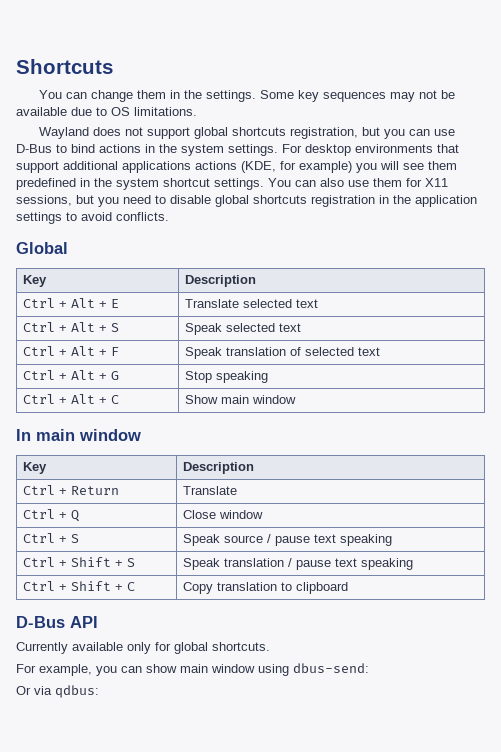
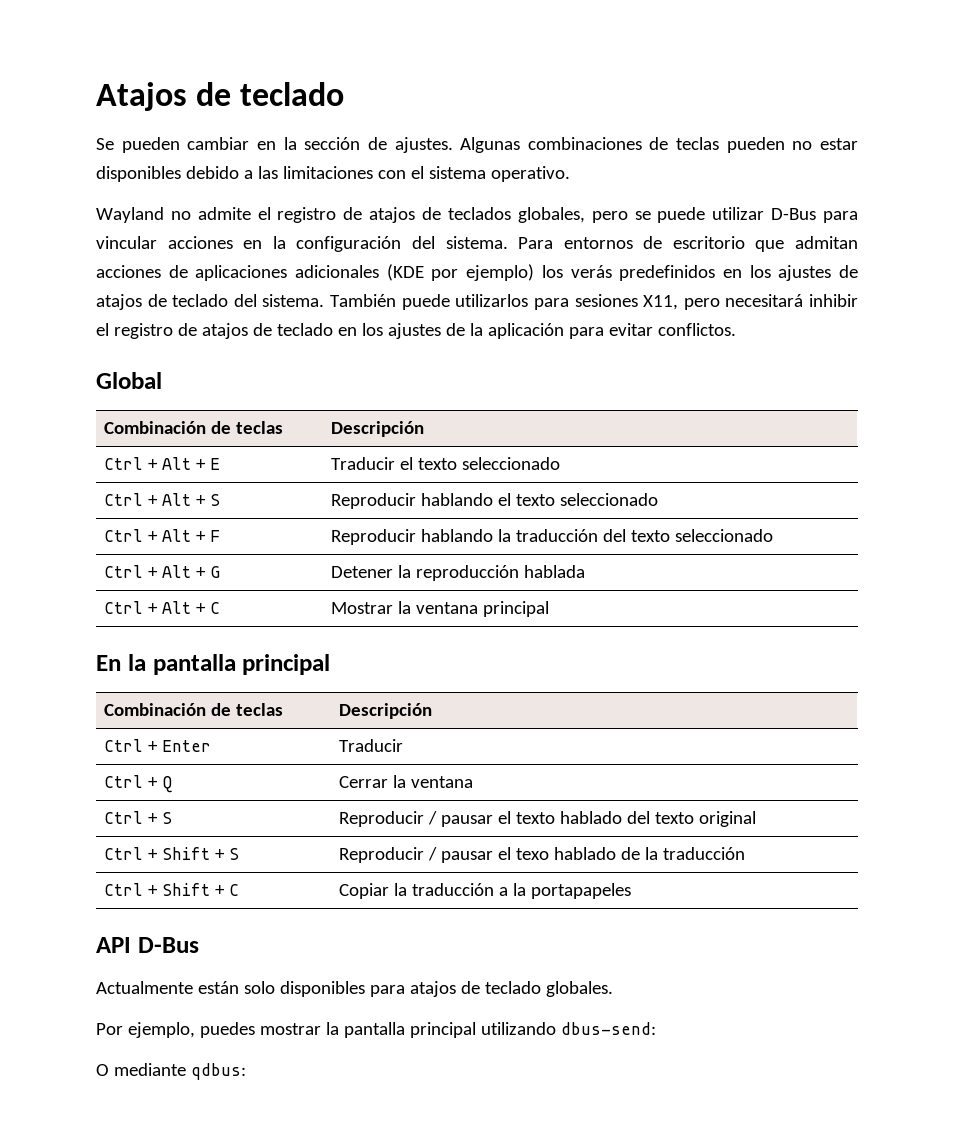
- Shortcuts
- You can change them in the settings. Some key sequences may not be available due to OS limitations.
- Wayland does not support global shortcuts registration, but you can use D-Bus to bind actions in the system settings. For desktop environments that support additional applications actions (KDE, for example) you will see them predefined in the system shortcut settings. You can also use them for X11 sessions, but you need to disable global shortcuts registration in the application settings to avoid conflicts.
+ Atajos de teclado
+ Se pueden cambiar en la sección de ajustes. Algunas combinaciones de teclas pueden no estar disponibles debido a las limitaciones con el sistema operativo.
+ Wayland no admite el registro de atajos de teclados globales, pero se puede utilizar D-Bus para vincular acciones en la configuración del sistema. Para entornos de escritorio que admitan acciones de aplicaciones adicionales (KDE por ejemplo) los verás predefinidos en los ajustes de atajos de teclado del sistema. También puede utilizarlos para sesiones X11, pero necesitará inhibir el registro de atajos de teclado en los ajustes de la aplicación para evitar conflictos.
  Global
- Key | Description
+ Combinación de teclas | Descripción
- Ctrl + Alt + E | Translate selected text
+ Ctrl + Alt + E | Traducir el texto seleccionado
- Ctrl + Alt + S | Speak selected text
+ Ctrl + Alt + S | Reproducir hablando el texto seleccionado
- Ctrl + Alt + F | Speak translation of selected text
+ Ctrl + Alt + F | Reproducir hablando la traducción del texto seleccionado
- Ctrl + Alt + G | Stop speaking
+ Ctrl + Alt + G | Detener la reproducción hablada
- Ctrl + Alt + C | Show main window
- In main window
- Key | Description
- Ctrl + Return | Translate
+ Ctrl + Alt + C | Mostrar la ventana principal
+ En la pantalla principal
+ Combinación de teclas | Descripción
+ Ctrl + Enter | Traducir
- Ctrl + Q | Close window
+ Ctrl + Q | Cerrar la ventana
- Ctrl + S | Speak source / pause text speaking
+ Ctrl + S | Reproducir / pausar el texto hablado del texto original
- Ctrl + Shift + S | Speak translation / pause text speaking
+ Ctrl + Shift + S | Reproducir / pausar el texo hablado de la traducción
- Ctrl + Shift + C | Copy translation to clipboard
- D-Bus API
- Currently available only for global shortcuts.
- For example, you can show main window using dbus-send:
+ Ctrl + Shift + C | Copiar la traducción a la portapapeles
+ API D-Bus
+ Actualmente están solo disponibles para atajos de teclado globales.
+ Por ejemplo, puedes mostrar la pantalla principal utilizando dbus-send:
- Or via qdbus:
+ O mediante qdbus:

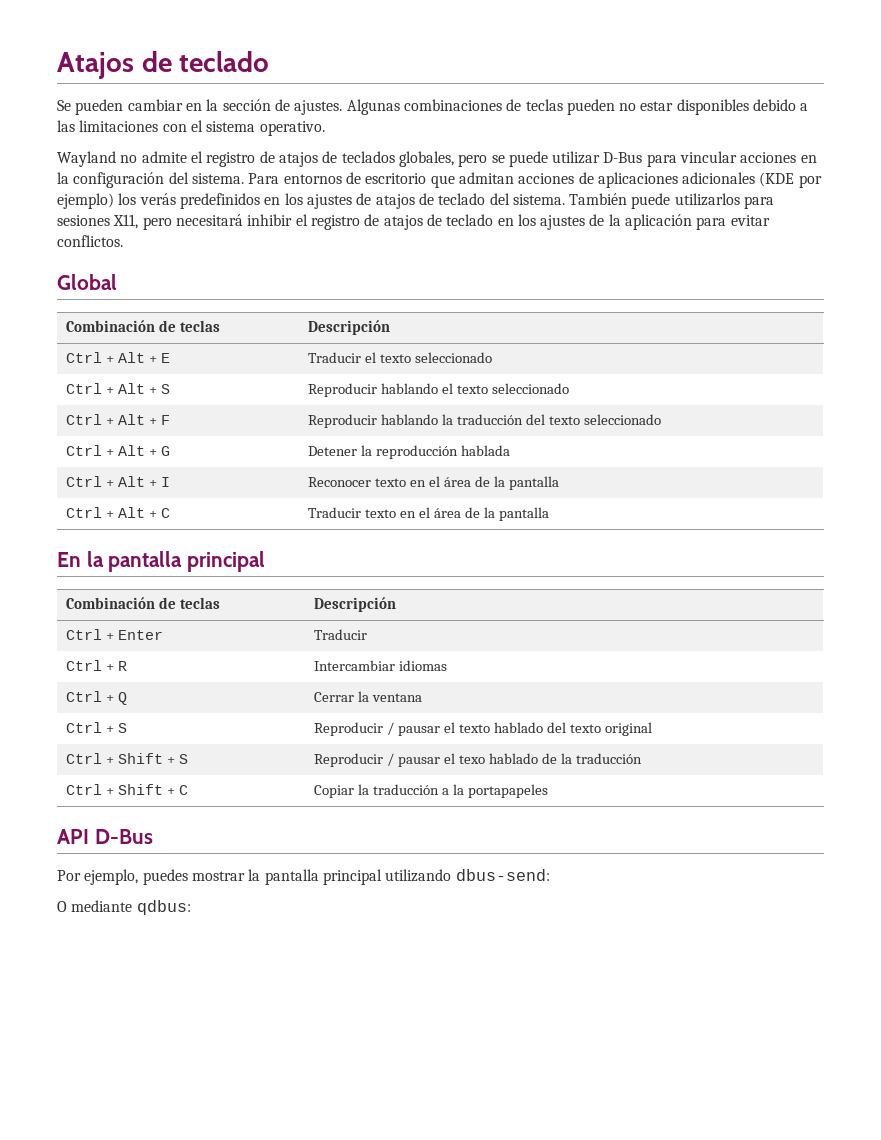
+ Ctrl + Alt + I | Reconocer texto en el área de la pantalla
- Ctrl + Alt + C | Mostrar la ventana principal
+ Ctrl + Alt + C | Traducir texto en el área de la pantalla
+ Ctrl + R | Intercambiar idiomas
- Actualmente están solo disponibles para atajos de teclado globales.

